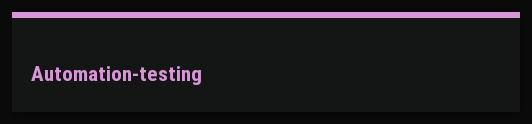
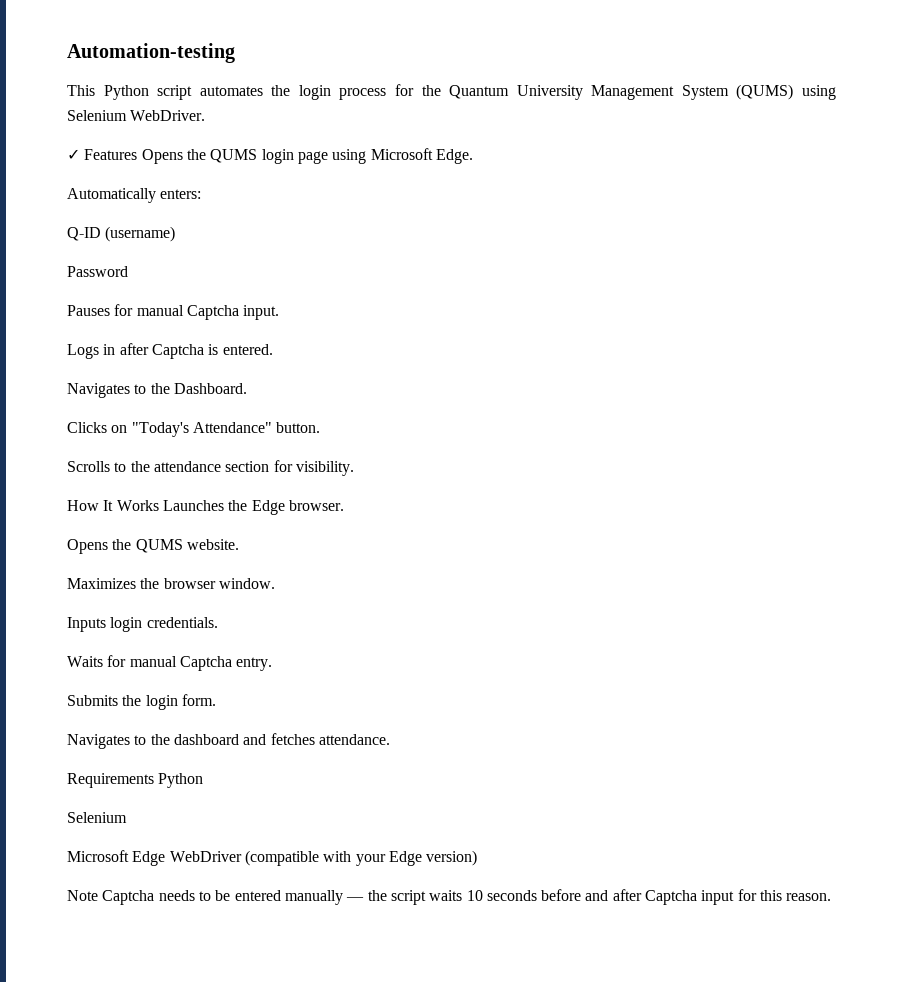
+ This Python script automates the login process for the Quantum University Management System (QUMS) using Selenium WebDriver.
+ ✓ Features Opens the QUMS login page using Microsoft Edge.
+ Automatically enters:
+ Q-ID (username)
+ Password
+ Pauses for manual Captcha input.
+ Logs in after Captcha is entered.
+ Navigates to the Dashboard.
+ Clicks on "Today's Attendance" button.
+ Scrolls to the attendance section for visibility.
+ How It Works Launches the Edge browser.
+ Opens the QUMS website.
+ Maximizes the browser window.
+ Inputs login credentials.
+ Waits for manual Captcha entry.
+ Submits the login form.
+ Navigates to the dashboard and fetches attendance.
+ Requirements Python
+ Selenium
+ Microsoft Edge WebDriver (compatible with your Edge version)
+ Note Captcha needs to be entered manually — the script waits 10 seconds before and after Captcha input for this reason.

